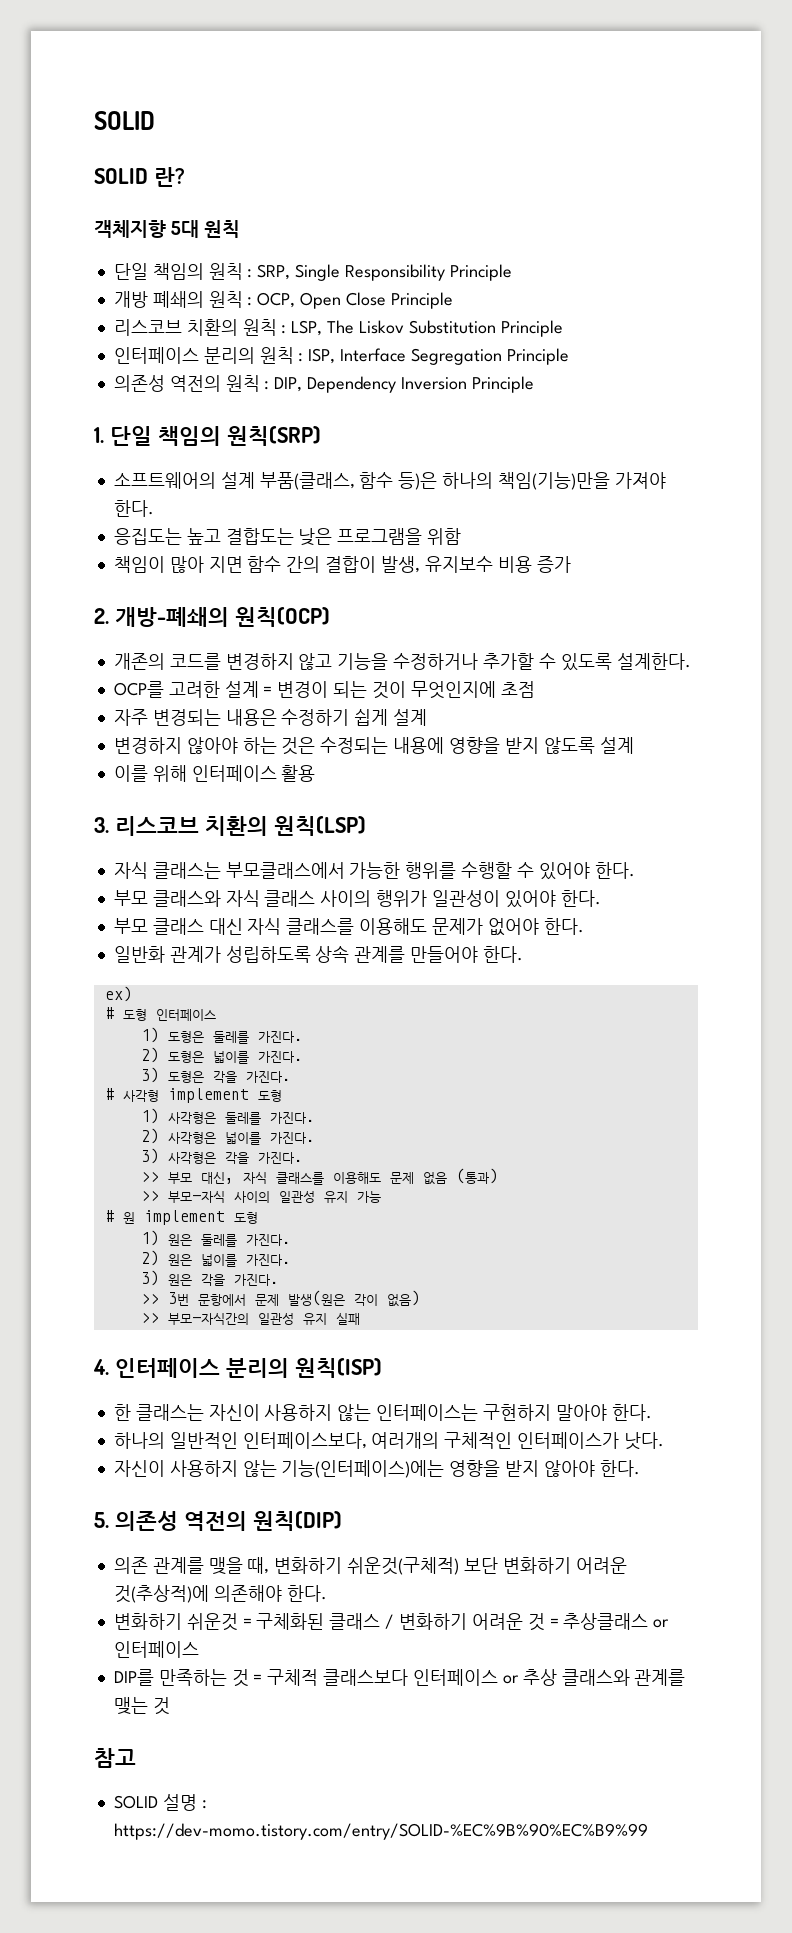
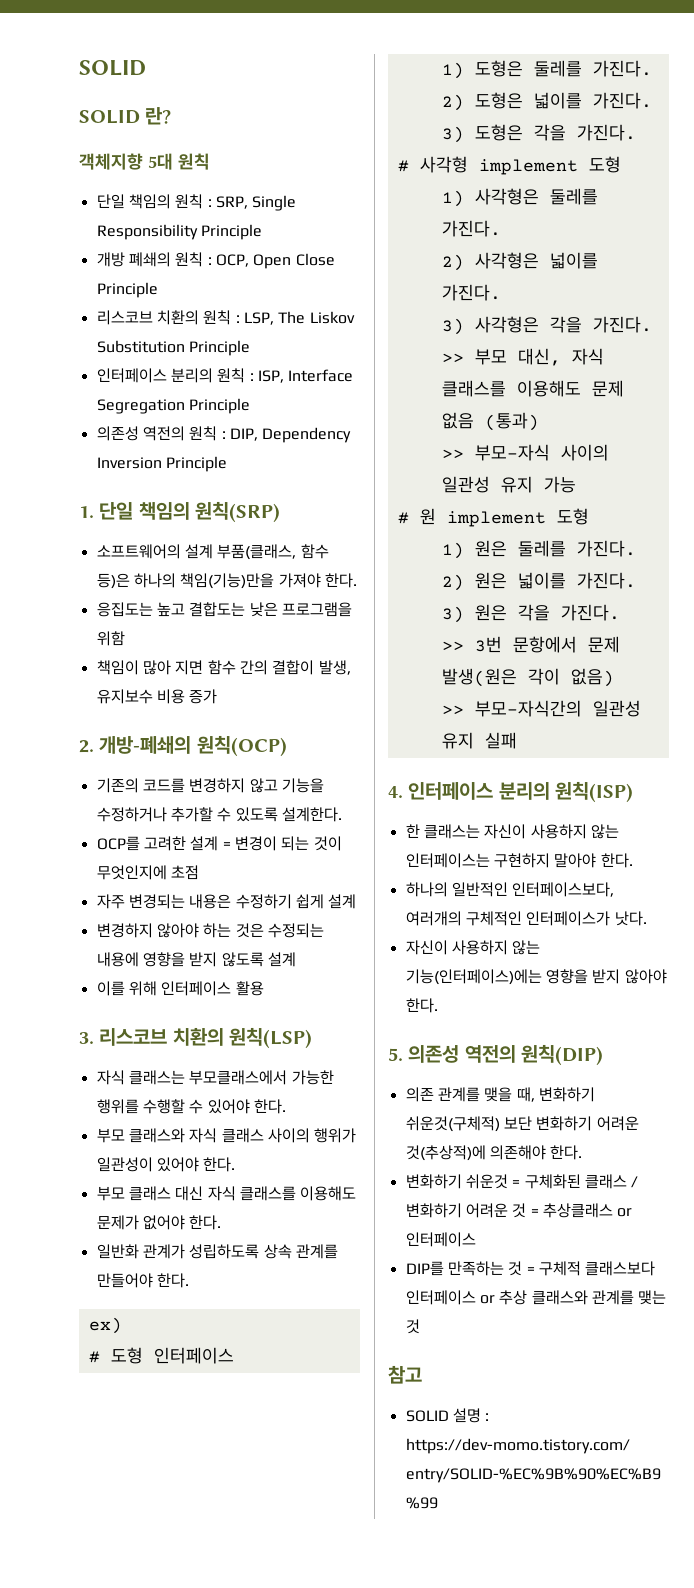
- 개존의 코드를 변경하지 않고 기능을 수정하거나 추가할 수 있도록 설계한다.
+ 기존의 코드를 변경하지 않고 기능을 수정하거나 추가할 수 있도록 설계한다.

